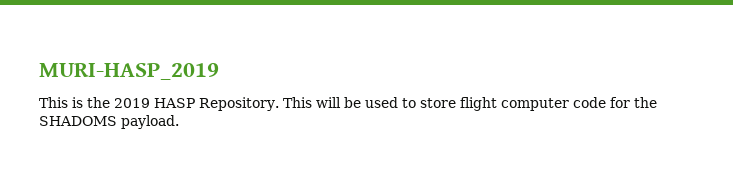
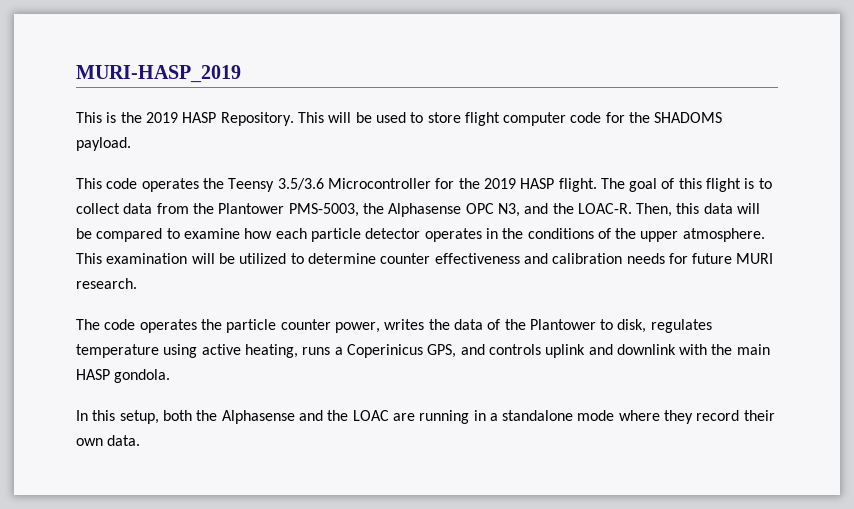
+ This code operates the Teensy 3.5/3.6 Microcontroller for the 2019 HASP flight. The goal of this flight is to collect data from the Plantower PMS-5003, the Alphasense OPC N3, and the LOAC-R. Then, this data will be compared to examine how each particle detector operates in the conditions of the upper atmosphere. This examination will be utilized to determine counter effectiveness and calibration needs for future MURI research.
+ The code operates the particle counter power, writes the data of the Plantower to disk, regulates temperature using active heating, runs a Coperinicus GPS, and controls uplink and downlink with the main HASP gondola.
+ In this setup, both the Alphasense and the LOAC are running in a standalone mode where they record their own data.

